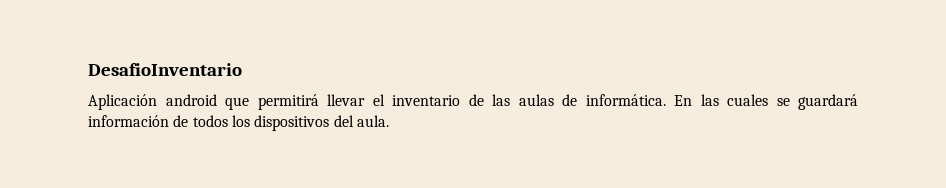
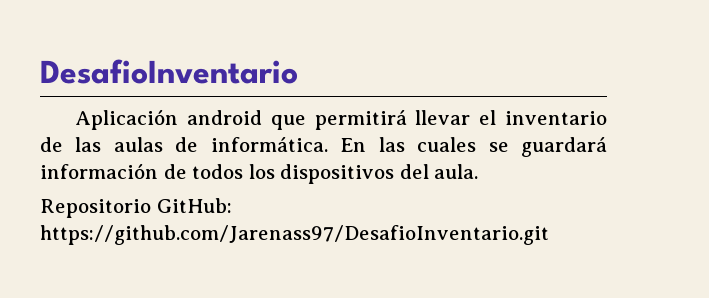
+ Repositorio GitHub: https://github.com/Jarenass97/DesafioInventario.git

